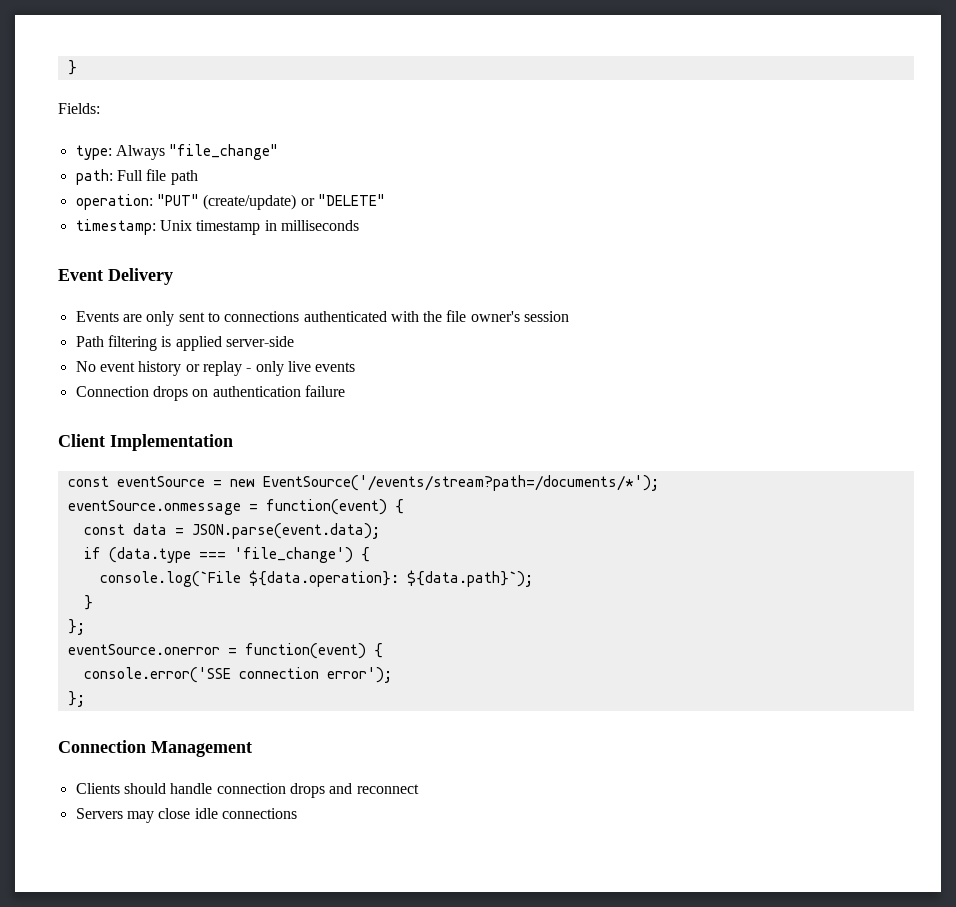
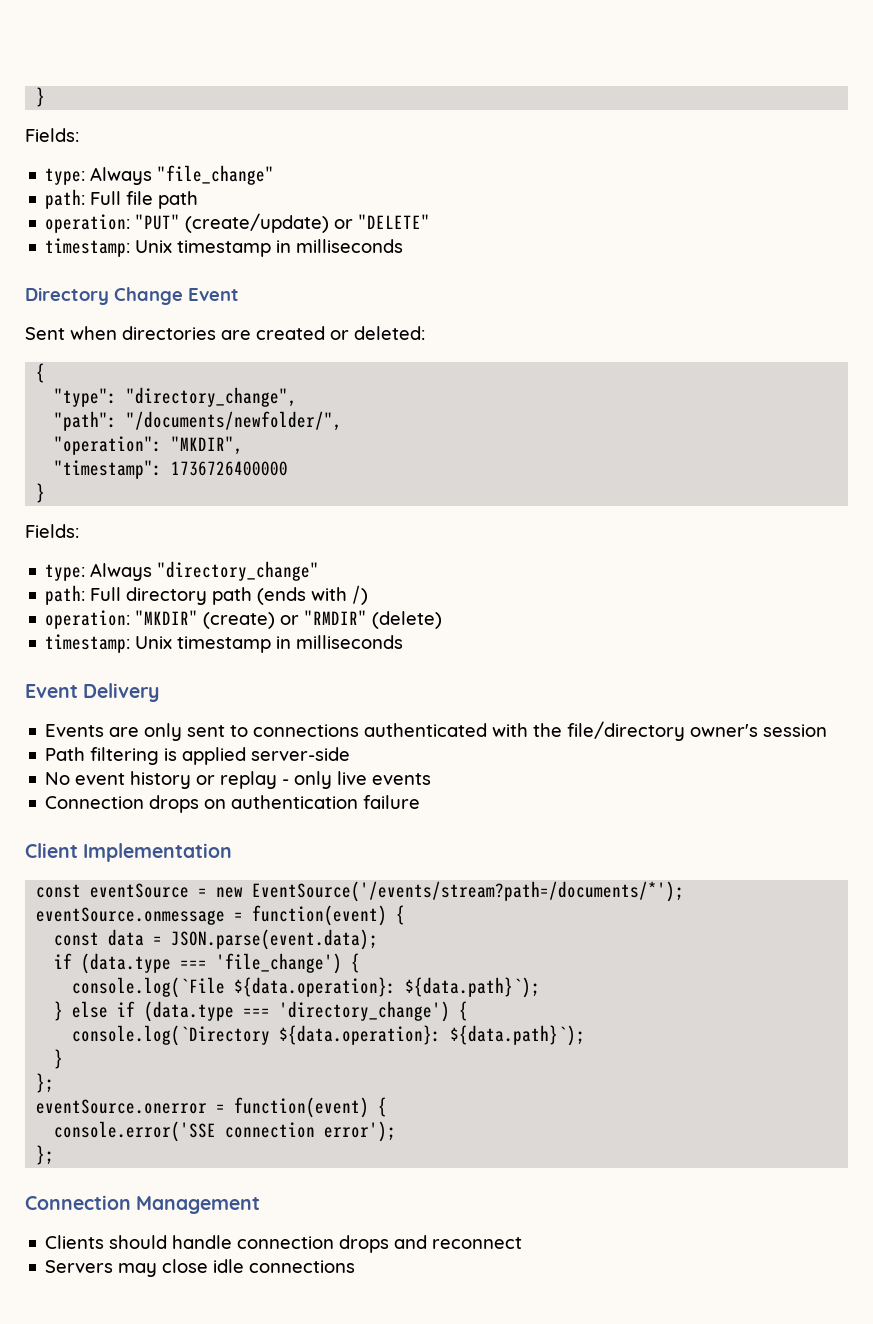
+ Directory Change Event
+ Sent when directories are created or deleted:
+ {
+ "type": "directory_change",
+ "path": "/documents/newfolder/",
+ "operation": "MKDIR",
+ "timestamp": 1736726400000
+ }
+ Fields:
+ type: Always "directory_change"
+ path: Full directory path (ends with /)
+ operation: "MKDIR" (create) or "RMDIR" (delete)
+ timestamp: Unix timestamp in milliseconds
- Events are only sent to connections authenticated with the file owner's session
+ Events are only sent to connections authenticated with the file/directory owner's session
+ } else if (data.type === 'directory_change') {
+ console.log(`Directory ${data.operation}: ${data.path}`);

